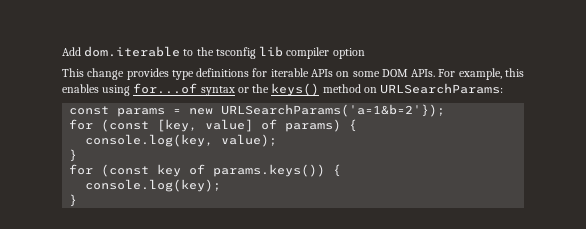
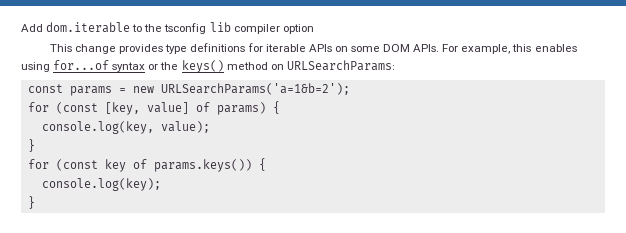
- const params = new URLSearchParams('a=1&b=2'});
+ const params = new URLSearchParams('a=1&b=2');

